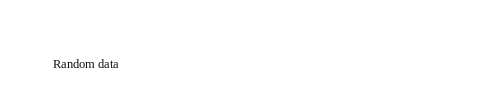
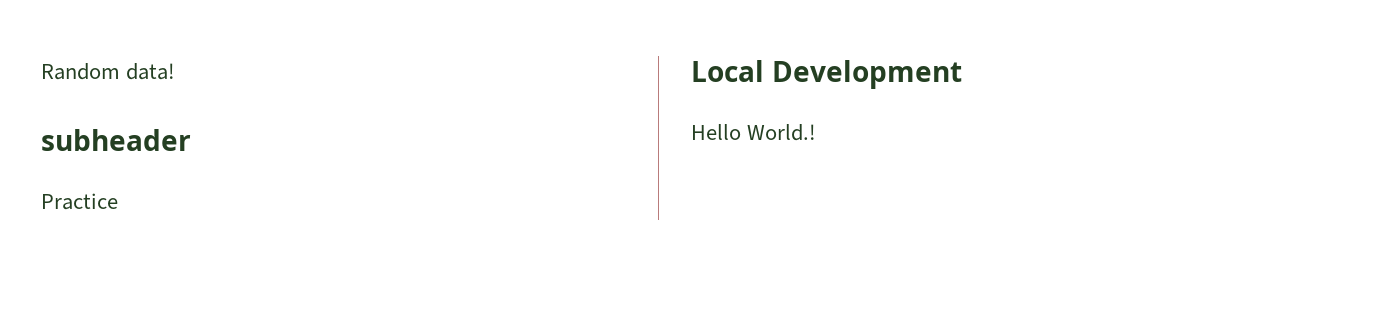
- Random data
+ Random data!
+ subheader
+ Practice
+ Local Development
+ Hello World.!

